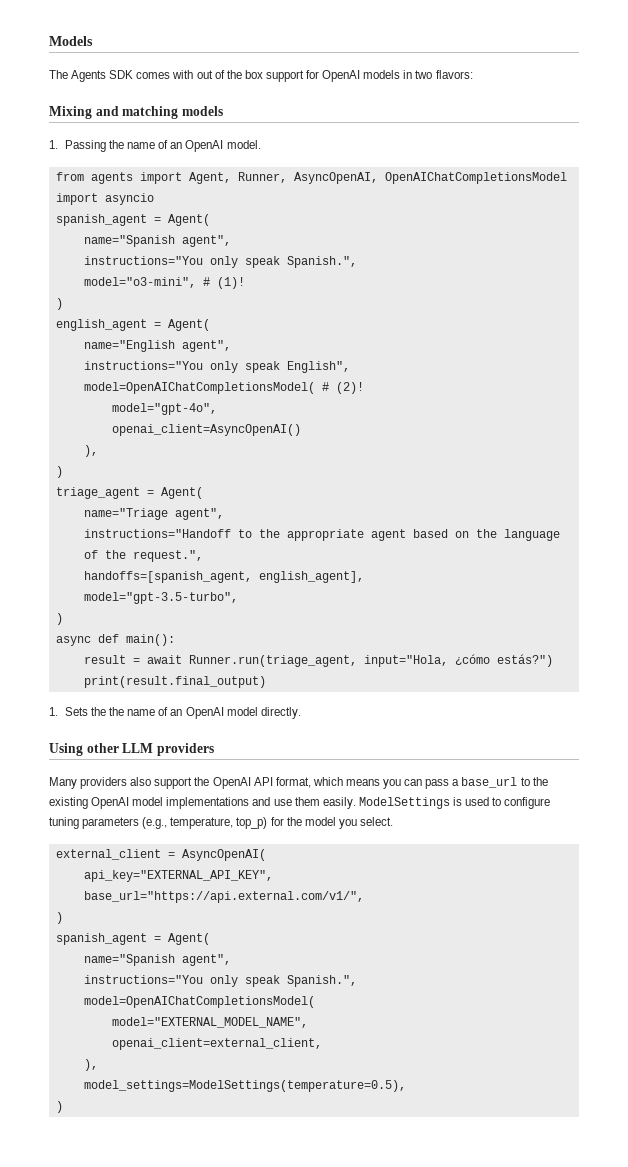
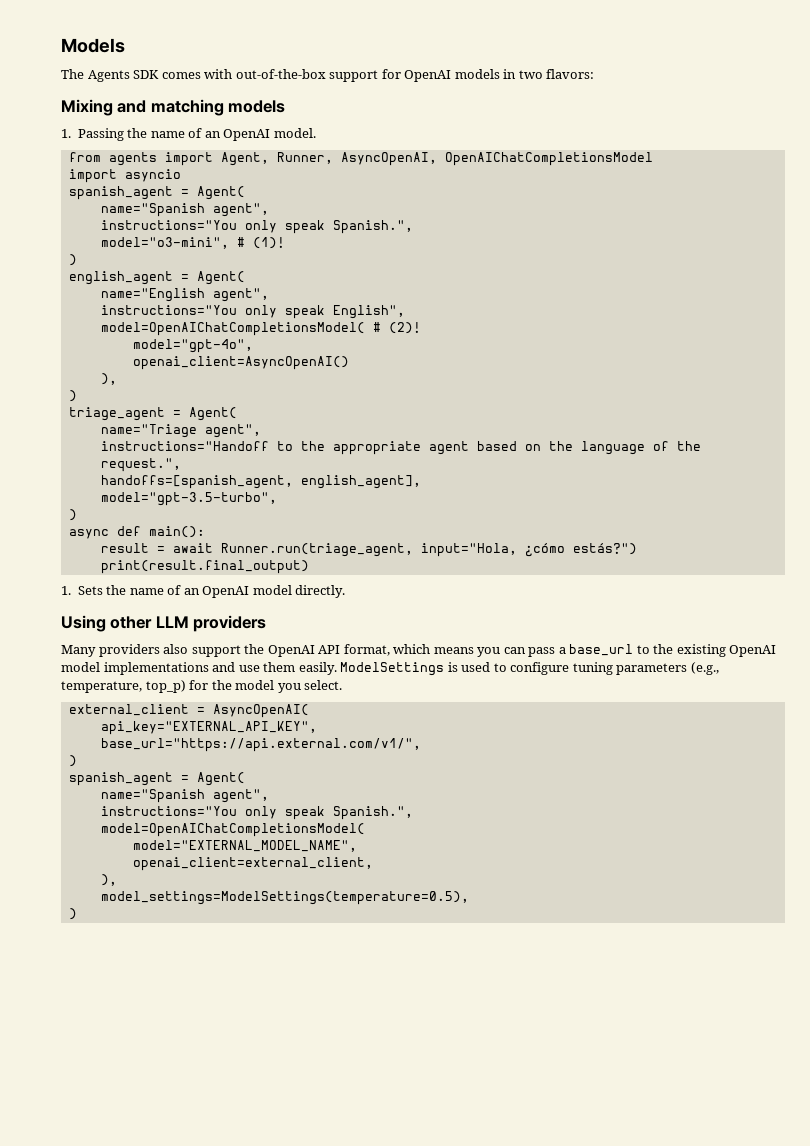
- The Agents SDK comes with out of the box support for OpenAI models in two flavors:
+ The Agents SDK comes with out-of-the-box support for OpenAI models in two flavors:
- 1. Sets the the name of an OpenAI model directly.
+ 1. Sets the name of an OpenAI model directly.

